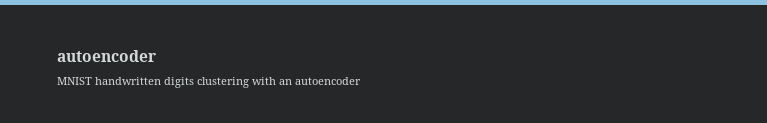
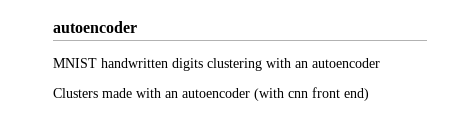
+ Clusters made with an autoencoder (with cnn front end)

